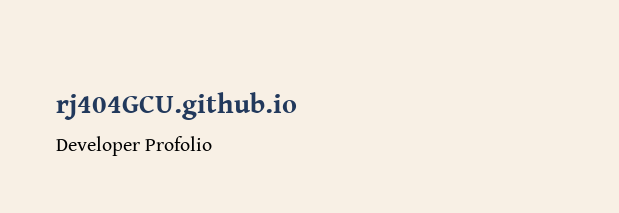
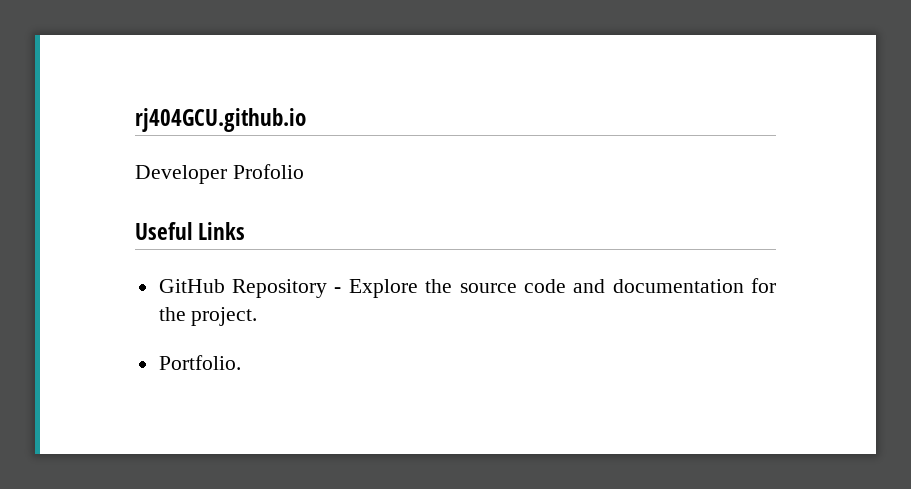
+ Useful Links
+ GitHub Repository - Explore the source code and documentation for the project.
+ Portfolio.

